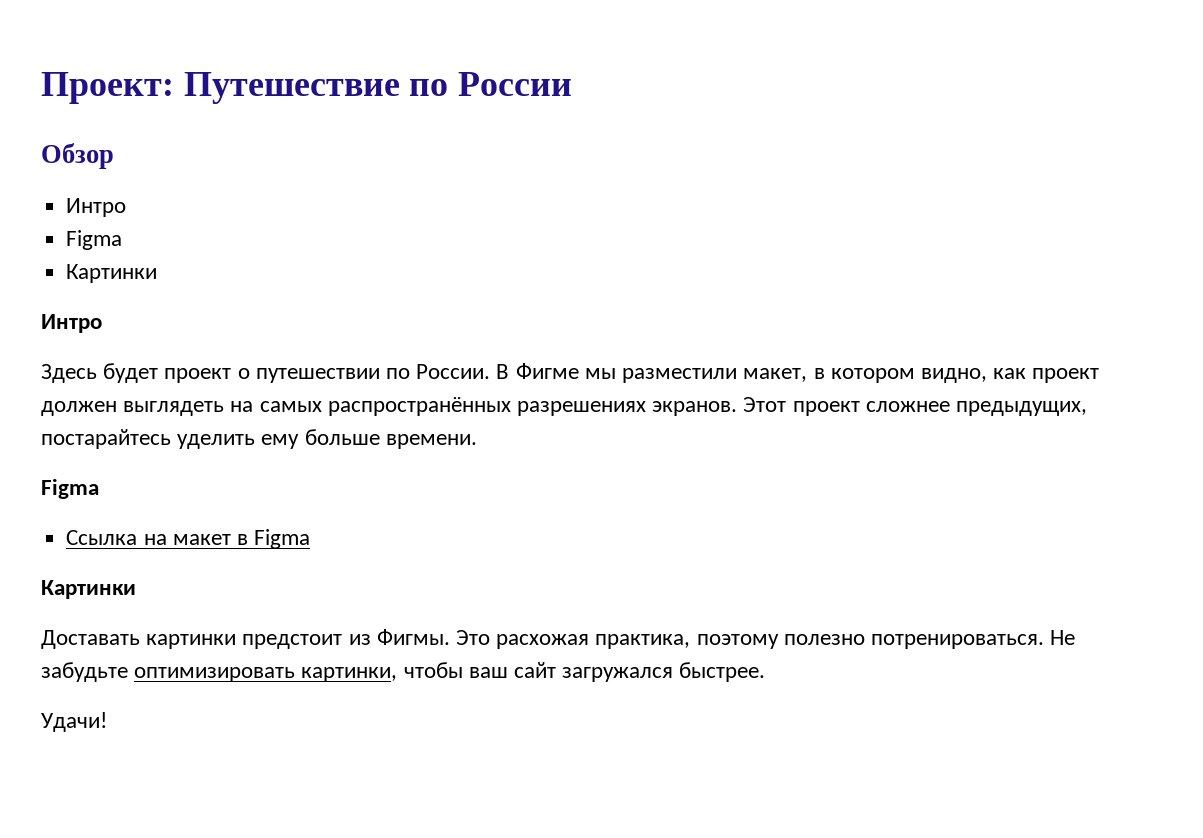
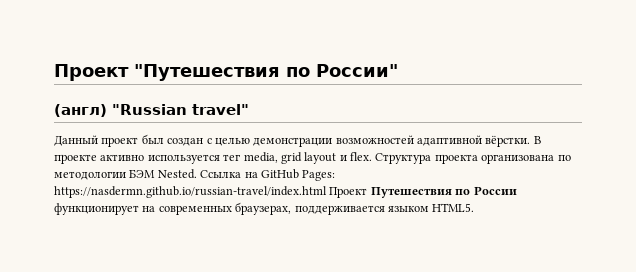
- Проект: Путешествие по России
- Обзор
- Интро
- Figma
- Картинки
- Интро
- Здесь будет проект о путешествии по России. В Фигме мы разместили макет, в котором видно, как проект должен выглядеть на самых распространённых разрешениях экранов. Этот проект сложнее предыдущих, постарайтесь уделить ему больше времени.
- Figma
- Ссылка на макет в Figma
- Картинки
- Доставать картинки предстоит из Фигмы. Это расхожая практика, поэтому полезно потренироваться. Не забудьте оптимизировать картинки, чтобы ваш сайт загружался быстрее.
- Удачи!
+ Проект "Путешествия по России"
+ (англ) "Russian travel"
+ Данный проект был создан с целью демонстрации возможностей адаптивной вёрстки. В проекте активно используется тег media, grid layout и flex. Структура проекта организована по методологии БЭМ Nested. Ссылка на GitHub Pages: https://nasdermn.github.io/russian-travel/index.html Проект Путешествия по России функционирует на современных браузерах, поддерживается языком HTML5.

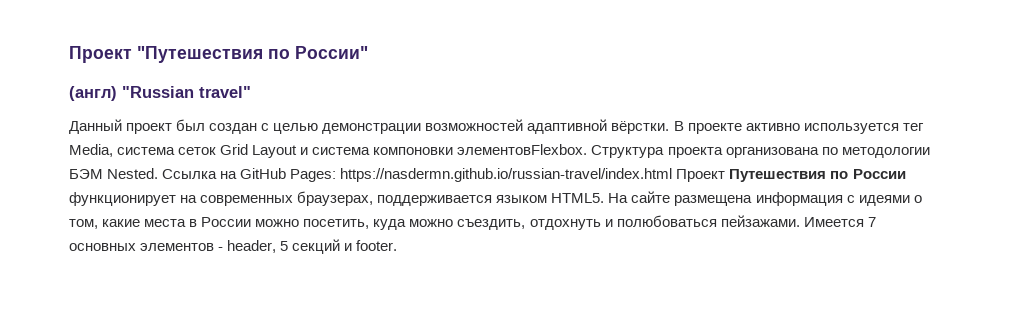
- В проекте активно используется тег media, grid layout и flex.
+ В проекте активно используется тег Media, система сеток Grid Layout и система компоновки элементовFlexbox.
+ На сайте размещена информация с идеями о том, какие места в России можно посетить, куда можно съездить, отдохнуть и полюбоваться пейзажами. Имеется 7 основных элементов - header, 5 секций и footer.

